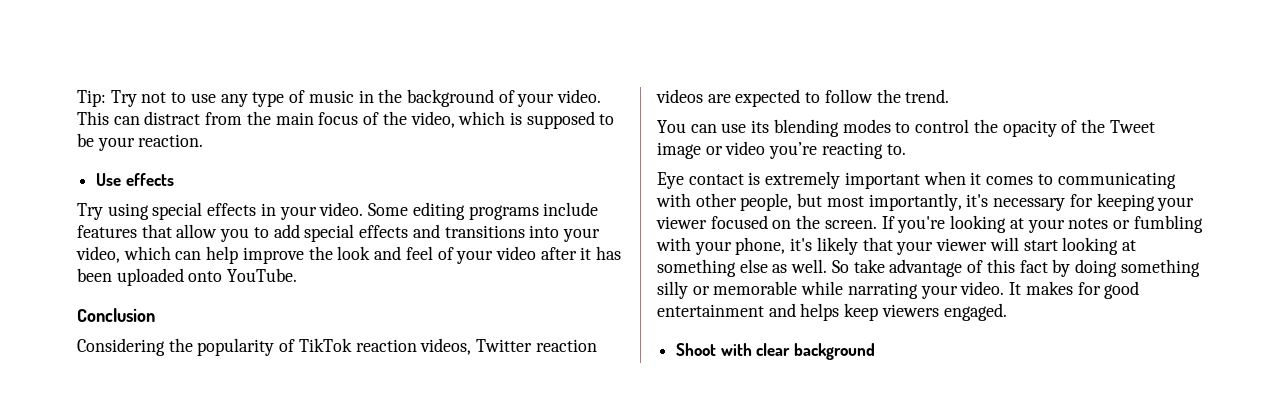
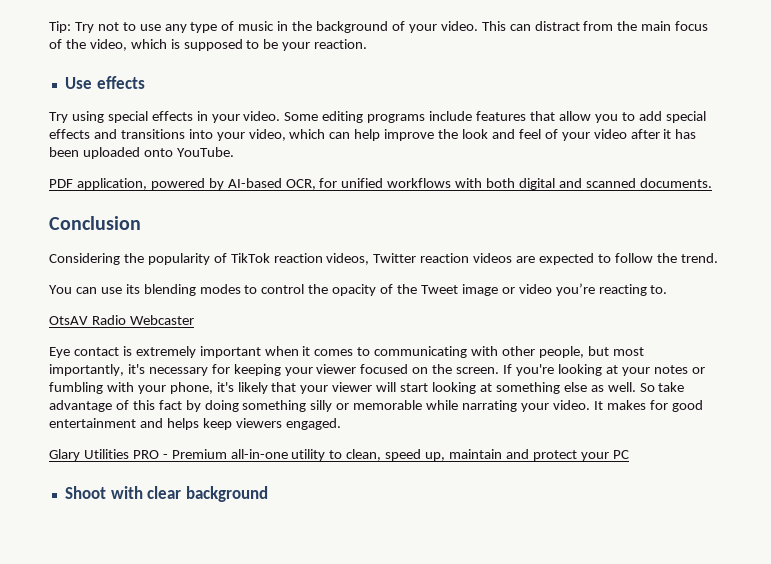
+ PDF application, powered by AI-based OCR, for unified workflows with both digital and scanned documents.
+ OtsAV Radio Webcaster
+ Glary Utilities PRO - Premium all-in-one utility to clean, speed up, maintain and protect your PC

